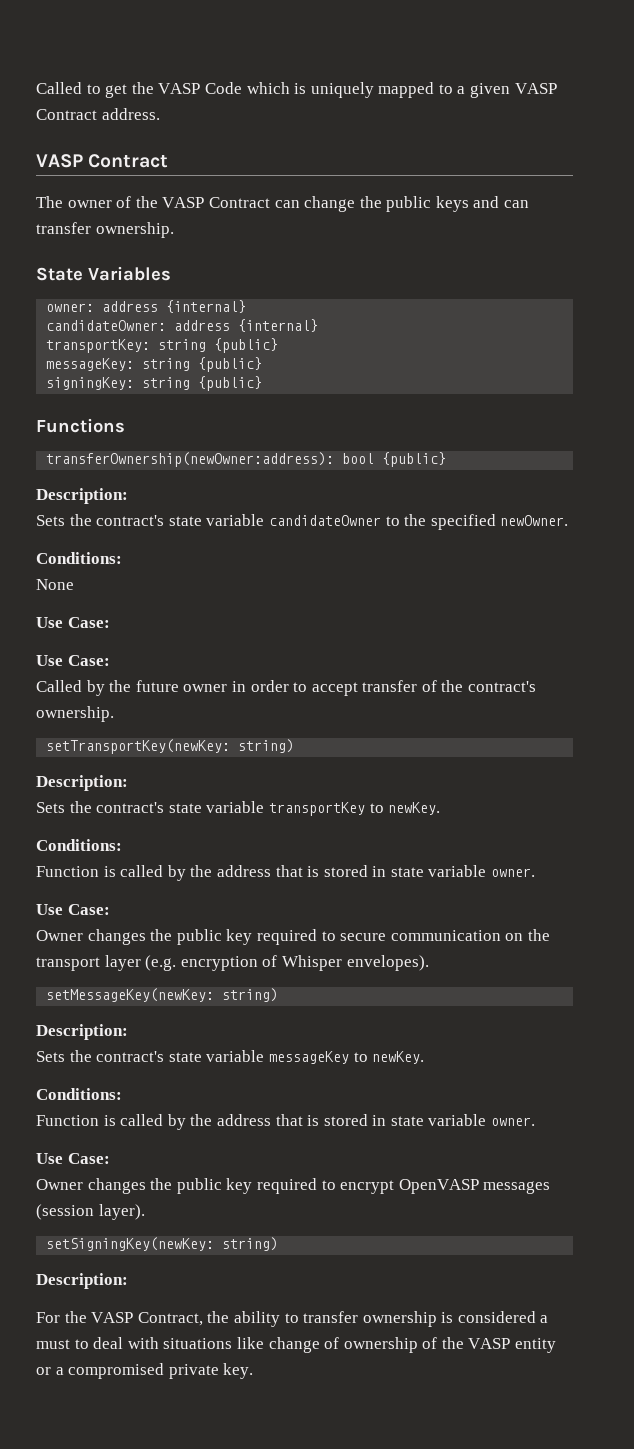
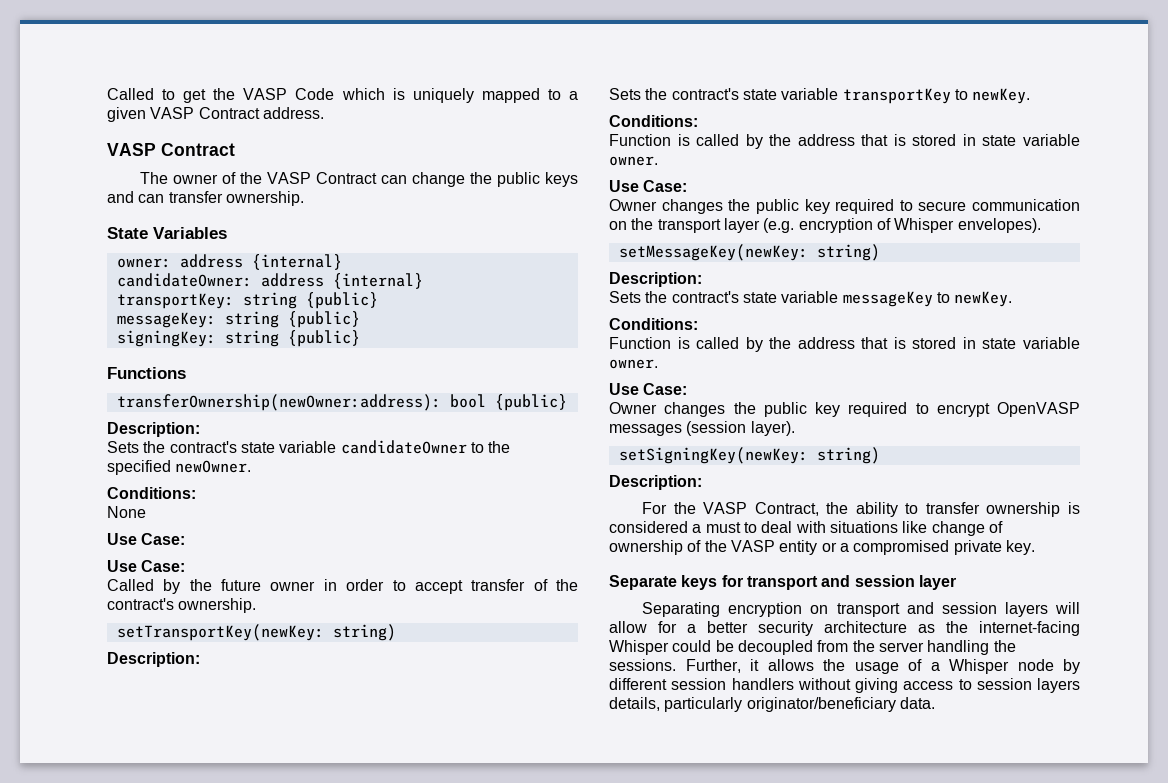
+ Separate keys for transport and session layer
+ Separating encryption on transport and session layers will allow for a better security architecture as the internet-facing Whisper could be decoupled from the server handling the sessions. Further, it allows the usage of a Whisper node by different session handlers without giving access to session layers details, particularly originator/beneficiary data.

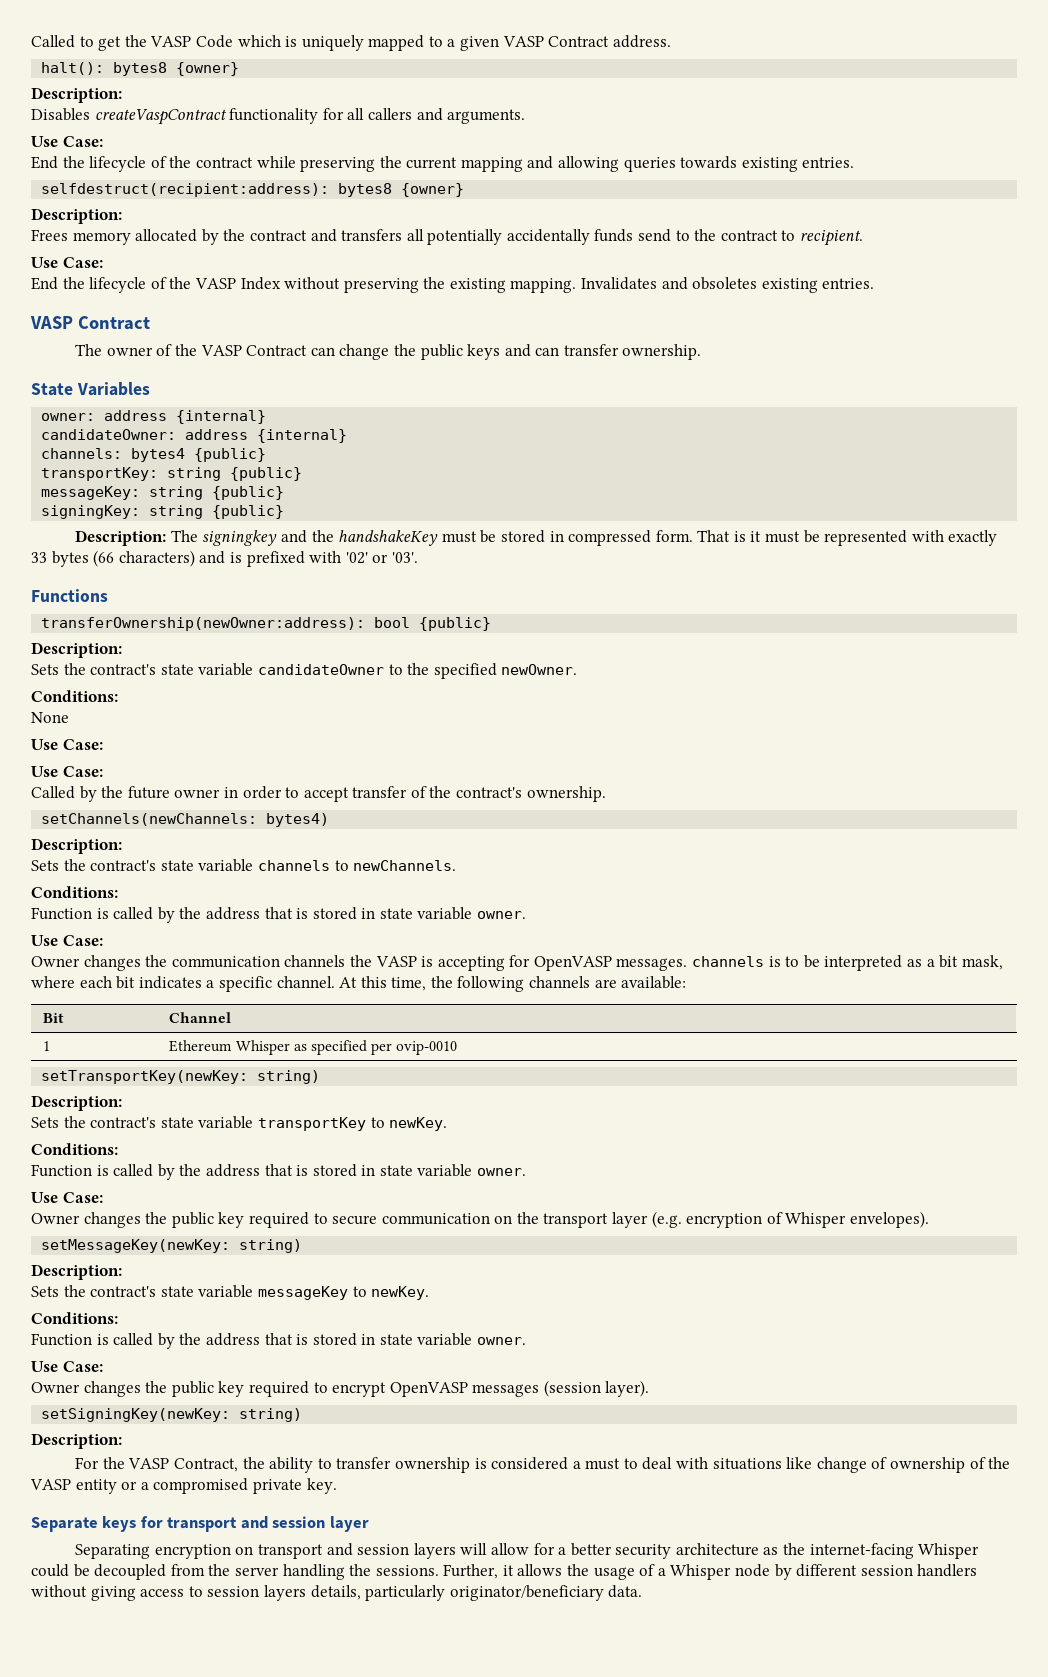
+ halt(): bytes8 {owner}
+ Description:
+ Disables createVaspContract functionality for all callers and arguments.
+ Use Case:
+ End the lifecycle of the contract while preserving the current mapping and allowing queries towards existing entries.
+ selfdestruct(recipient:address): bytes8 {owner}
+ Description:
+ Frees memory allocated by the contract and transfers all potentially accidentally funds send to the contract to recipient.
+ Use Case:
+ End the lifecycle of the VASP Index without preserving the existing mapping. Invalidates and obsoletes existing entries.
+ channels: bytes4 {public}
+ Description: The signingkey and the handshakeKey must be stored in compressed form. That is it must be represented with exactly 33 bytes (66 characters) and is prefixed with '02' or '03'.
+ setChannels(newChannels: bytes4)
+ Description:
+ Sets the contract's state variable channels to newChannels.
+ Conditions:
+ Function is called by the address that is stored in state variable owner.
+ Use Case:
+ Owner changes the communication channels the VASP is accepting for OpenVASP messages. channels is to be interpreted as a bit mask, where each bit indicates a specific channel. At this time, the following channels are available:
+ Bit | Channel
+ 1 | Ethereum Whisper as specified per ovip-0010

